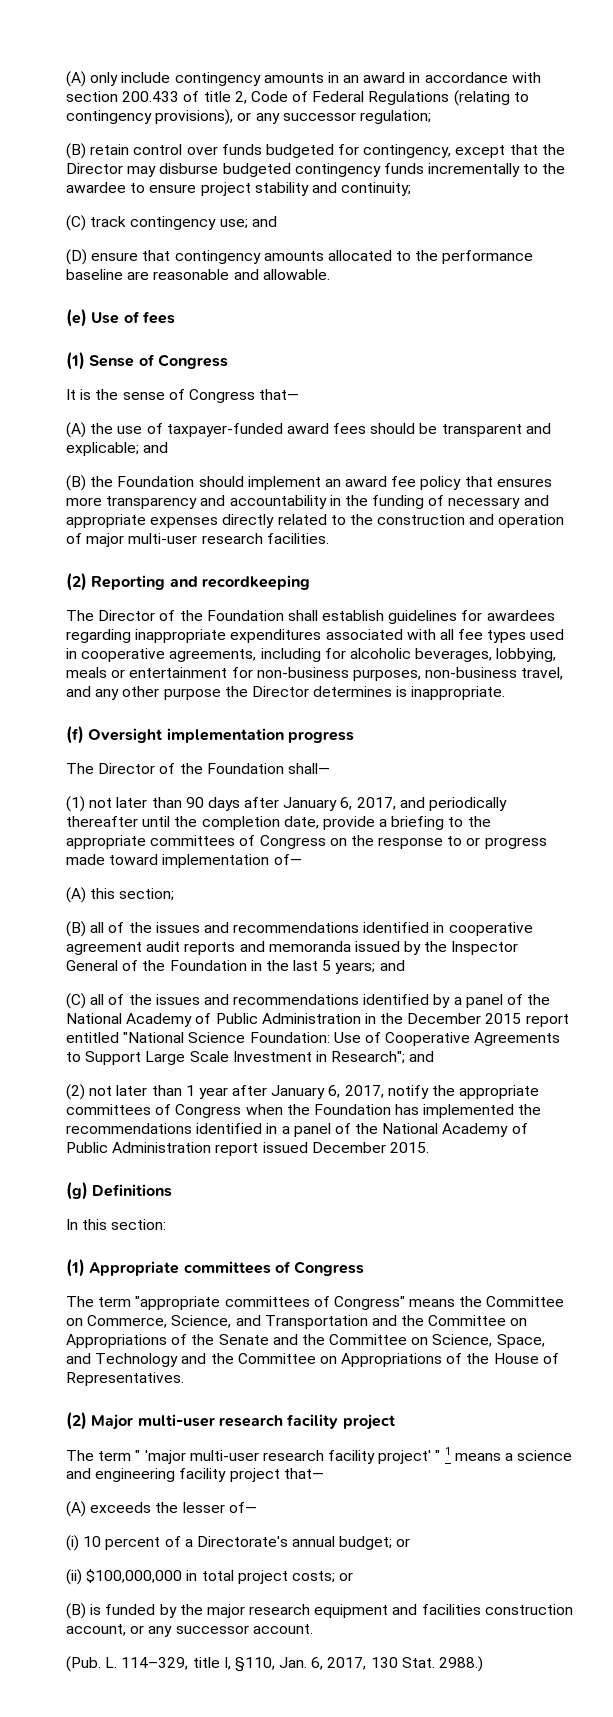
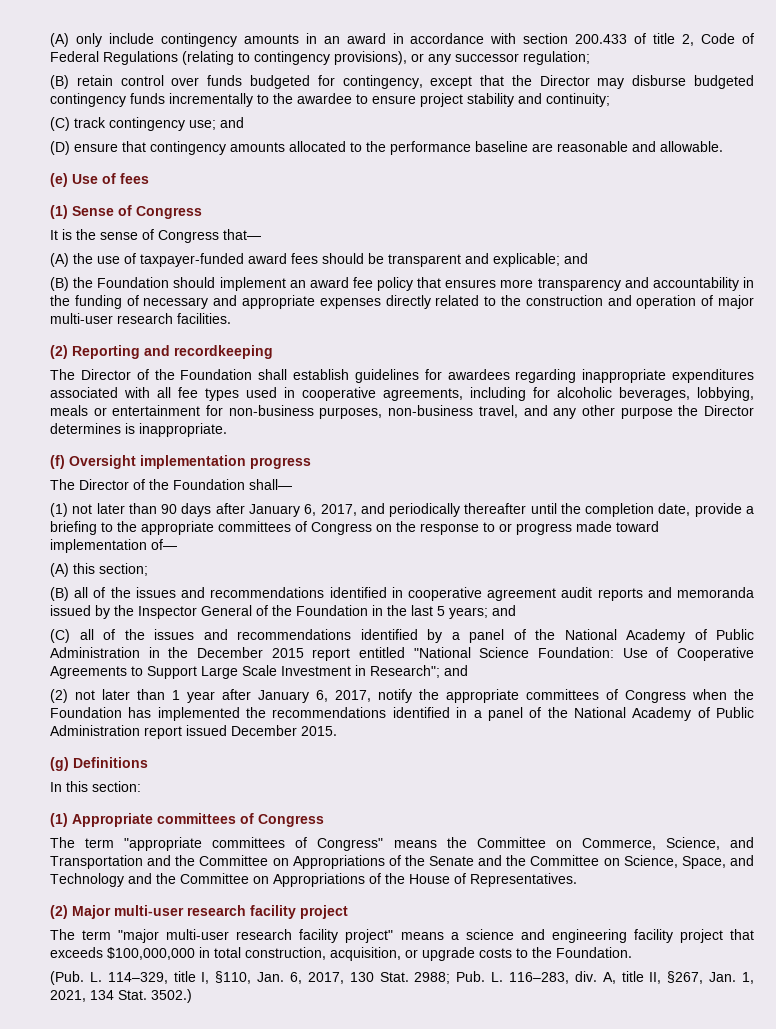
- The term " 'major multi-user research facility project' " 1 means a science and engineering facility project that—
- (A) exceeds the lesser of—
- (i) 10 percent of a Directorate's annual budget; or
- (ii) $100,000,000 in total project costs; or
- (B) is funded by the major research equipment and facilities construction account, or any successor account.
+ The term "major multi-user research facility project" means a science and engineering facility project that exceeds $100,000,000 in total construction, acquisition, or upgrade costs to the Foundation.
- 2988.)
+ 2988; Pub. L. 116–283, div. A, title II, §267, Jan. 1, 2021, 134 Stat. 3502.)

